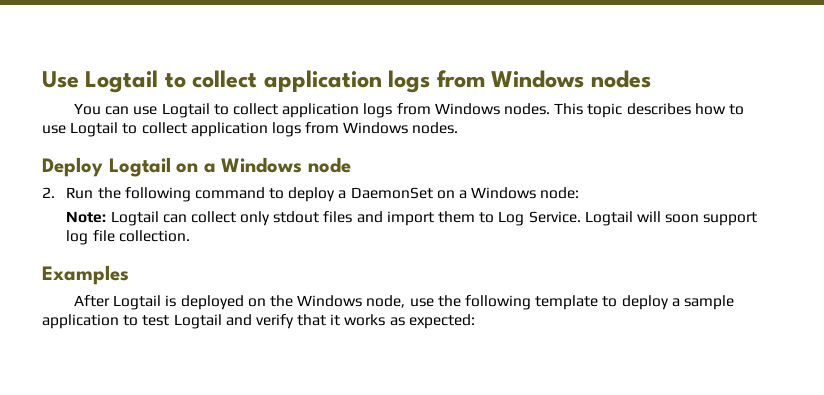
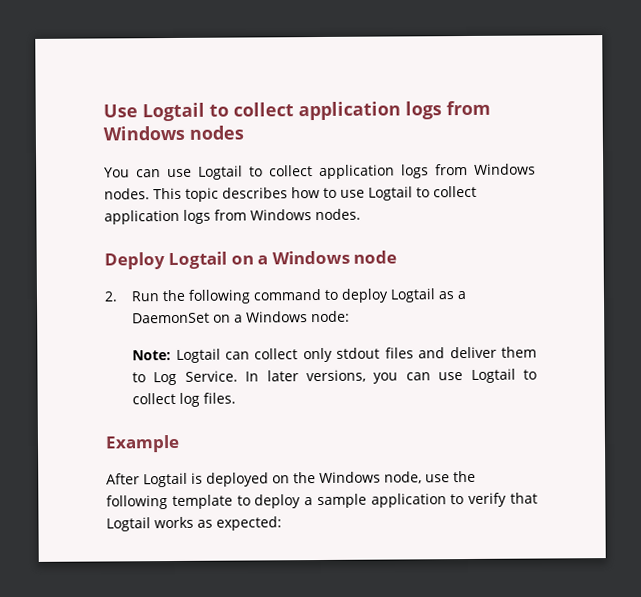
- 2. Run the following command to deploy a DaemonSet on a Windows node:
+ 2. Run the following command to deploy Logtail as a DaemonSet on a Windows node:
- Note: Logtail can collect only stdout files and import them to Log Service.
+ Note: Logtail can collect only stdout files and deliver them to Log Service.
- Logtail will soon support log file collection.
- Examples
+ In later versions, you can use Logtail to collect log files.
+ Example
- After Logtail is deployed on the Windows node, use the following template to deploy a sample application to test Logtail and verify that it works as expected:
+ After Logtail is deployed on the Windows node, use the following template to deploy a sample application to verify that Logtail works as expected:

